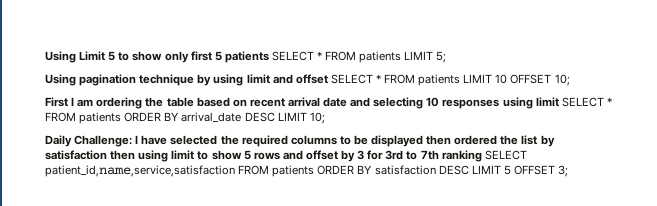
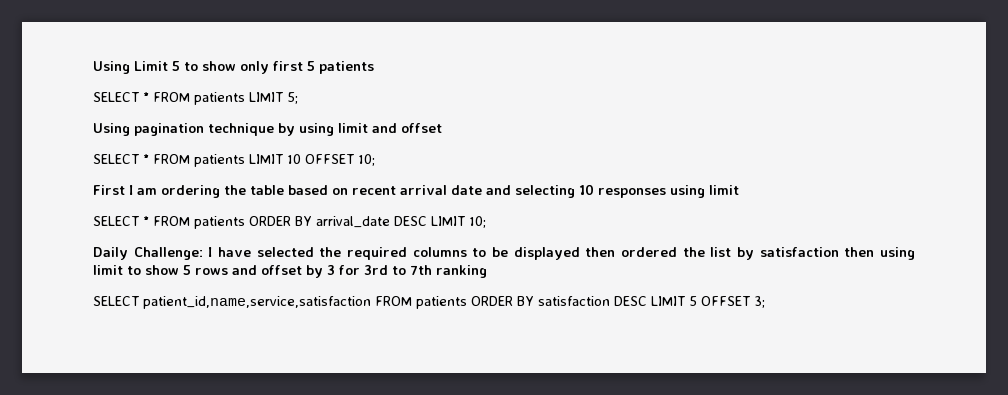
- Using Limit 5 to show only first 5 patients SELECT * FROM patients LIMIT 5;
+ Using Limit 5 to show only first 5 patients
+ SELECT * FROM patients LIMIT 5;
- Using pagination technique by using limit and offset SELECT * FROM patients LIMIT 10 OFFSET 10;
+ Using pagination technique by using limit and offset
+ SELECT * FROM patients LIMIT 10 OFFSET 10;
- First I am ordering the table based on recent arrival date and selecting 10 responses using limit SELECT * FROM patients ORDER BY arrival_date DESC LIMIT 10;
+ First I am ordering the table based on recent arrival date and selecting 10 responses using limit
+ SELECT * FROM patients ORDER BY arrival_date DESC LIMIT 10;
- Daily Challenge: I have selected the required columns to be displayed then ordered the list by satisfaction then using limit to show 5 rows and offset by 3 for 3rd to 7th ranking SELECT patient_id,name,service,satisfaction FROM patients ORDER BY satisfaction DESC LIMIT 5 OFFSET 3;
+ Daily Challenge: I have selected the required columns to be displayed then ordered the list by satisfaction then using limit to show 5 rows and offset by 3 for 3rd to 7th ranking
+ SELECT patient_id,name,service,satisfaction FROM patients ORDER BY satisfaction DESC LIMIT 5 OFFSET 3;

